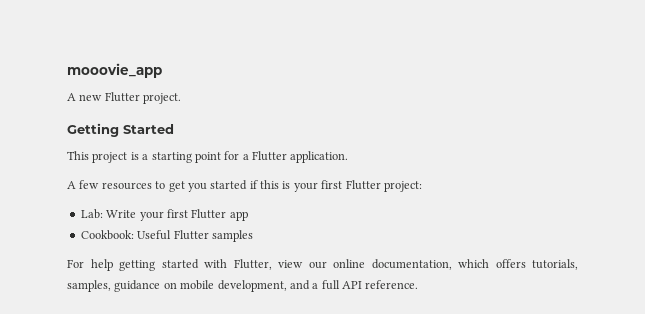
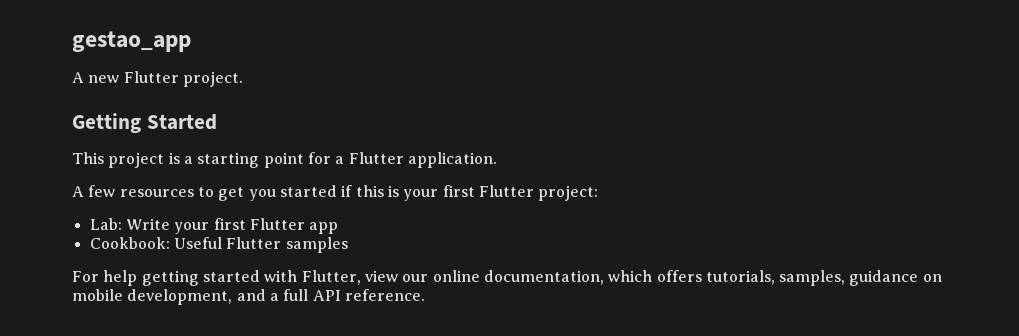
- mooovie_app
+ gestao_app

